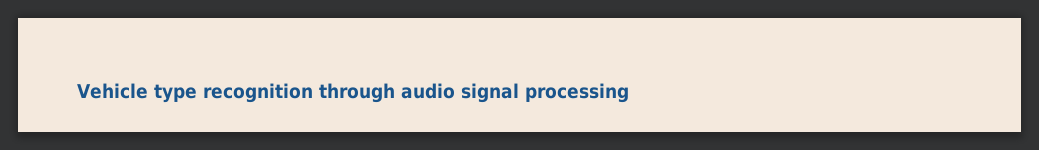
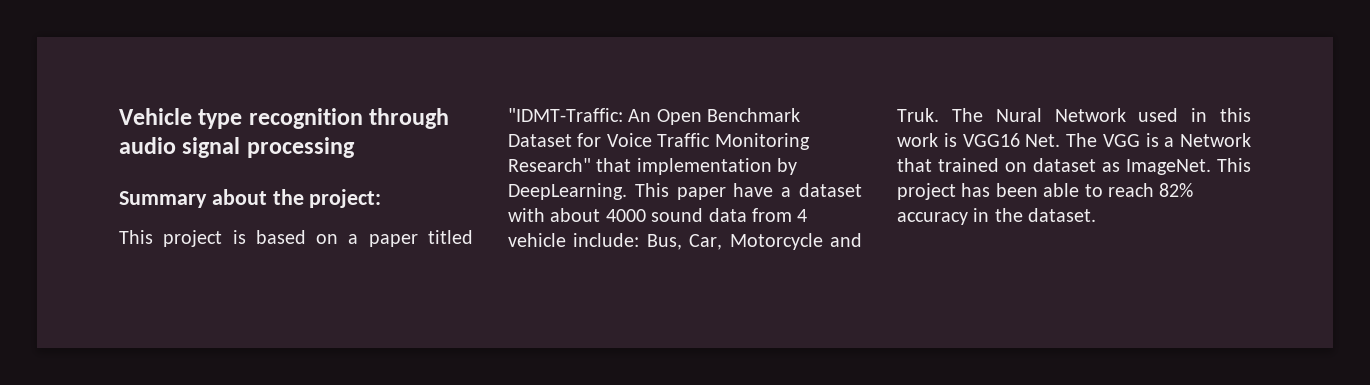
+ Summary about the project:
+ This project is based on a paper titled "IDMT-Traffic: An Open Benchmark Dataset for Voice Traffic Monitoring Research" that implementation by DeepLearning. This paper have a dataset with about 4000 sound data from 4 vehicle include: Bus, Car, Motorcycle and Truk. The Nural Network used in this work is VGG16 Net. The VGG is a Network that trained on dataset as ImageNet. This project has been able to reach 82% accuracy in the dataset.

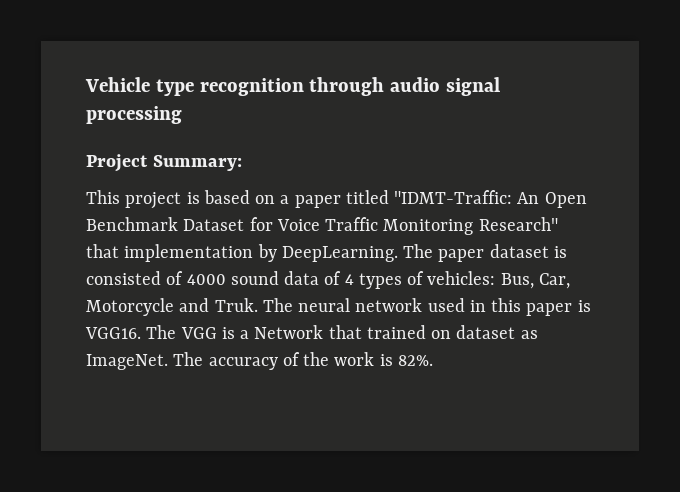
- Summary about the project:
+ Project Summary:
- This paper have a dataset with about 4000 sound data from 4 vehicle include: Bus, Car, Motorcycle and Truk.
+ The paper dataset is consisted of 4000 sound data of 4 types of vehicles: Bus, Car, Motorcycle and Truk.
- The Nural Network used in this work is VGG16 Net. The VGG is a Network that trained on dataset as ImageNet.
+ The neural network used in this paper is VGG16. The VGG is a Network that trained on dataset as ImageNet.
- This project has been able to reach 82% accuracy in the dataset.
+ The accuracy of the work is 82%.

